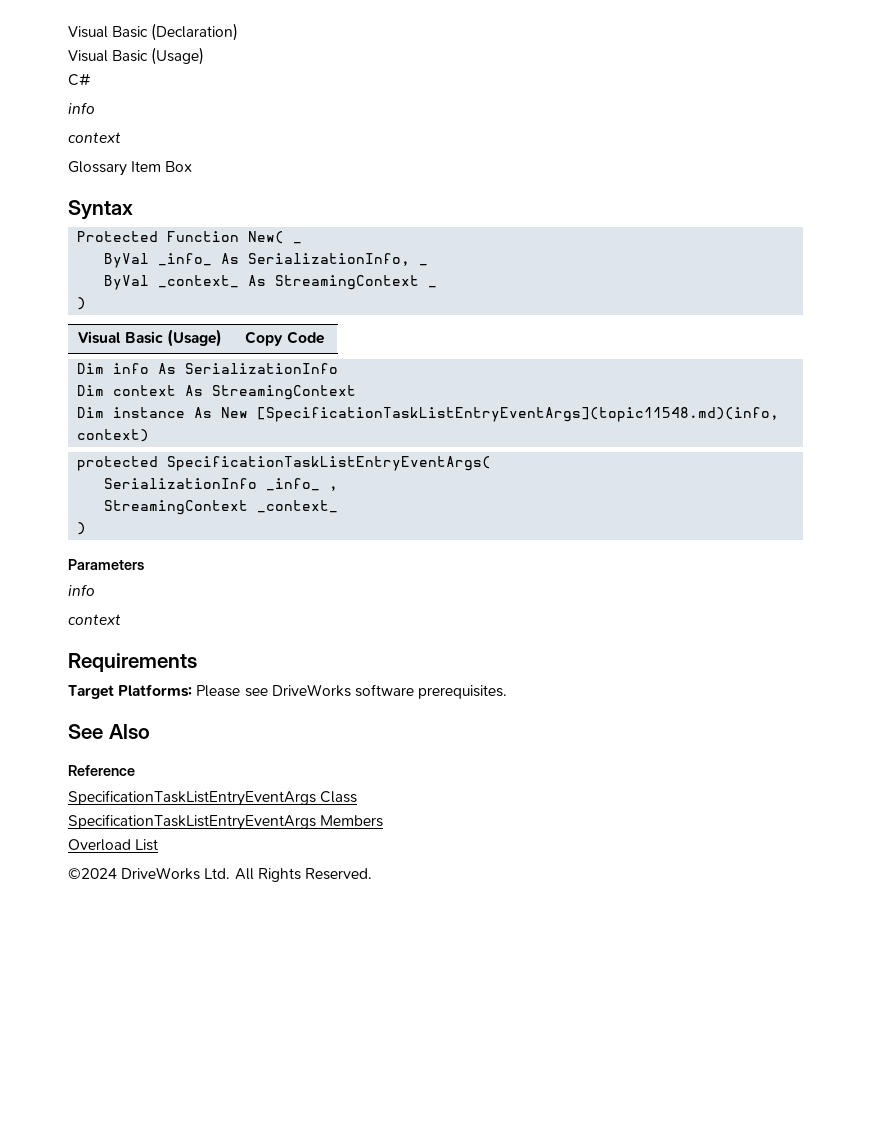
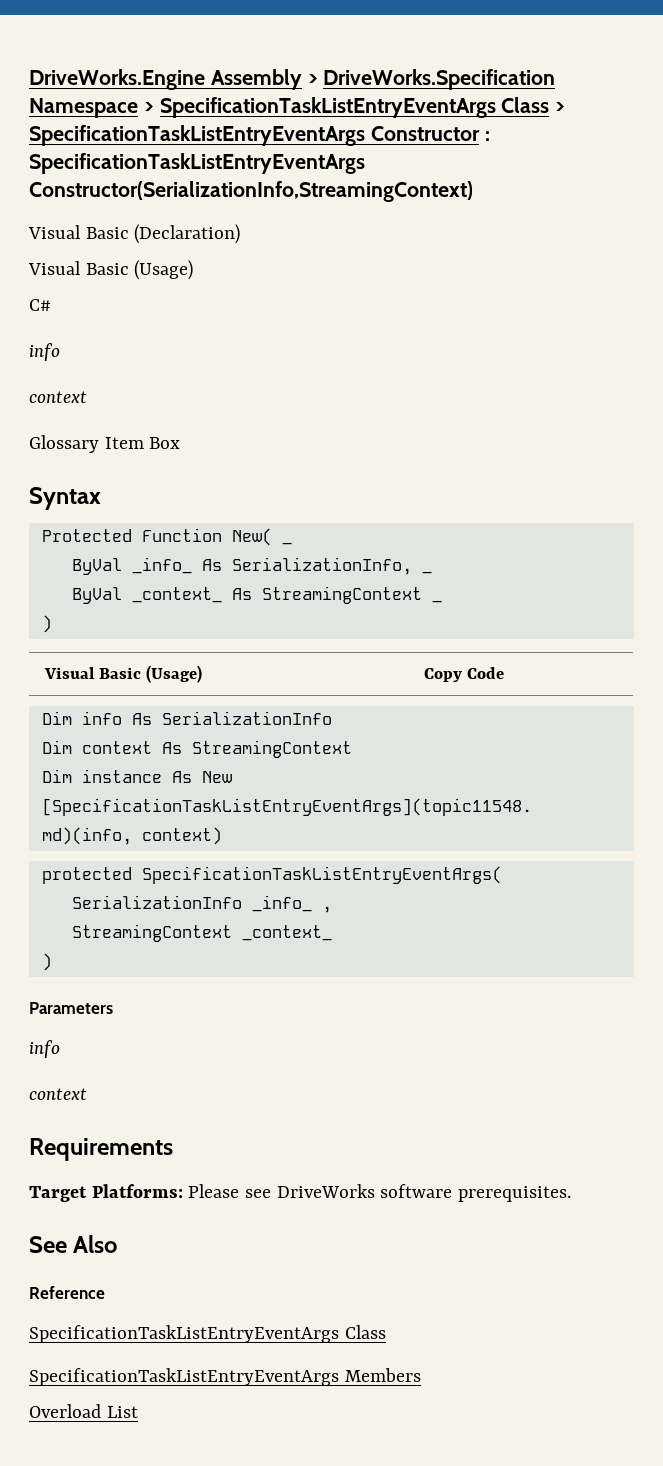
+ DriveWorks.Engine Assembly > DriveWorks.Specification Namespace > SpecificationTaskListEntryEventArgs Class > SpecificationTaskListEntryEventArgs Constructor : SpecificationTaskListEntryEventArgs Constructor(SerializationInfo,StreamingContext)
- ©2024 DriveWorks Ltd. All Rights Reserved.

